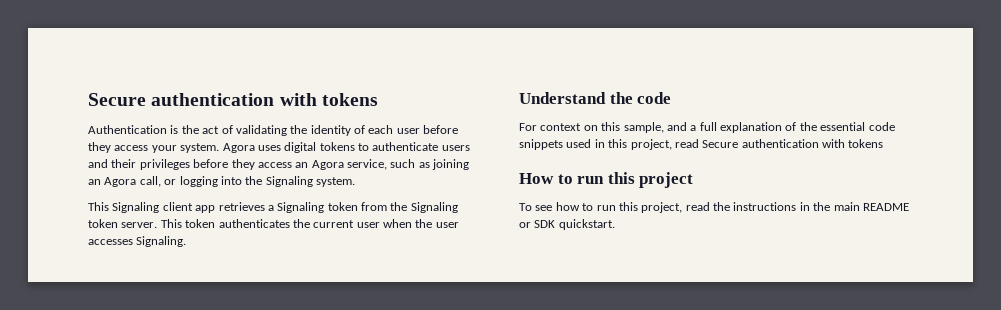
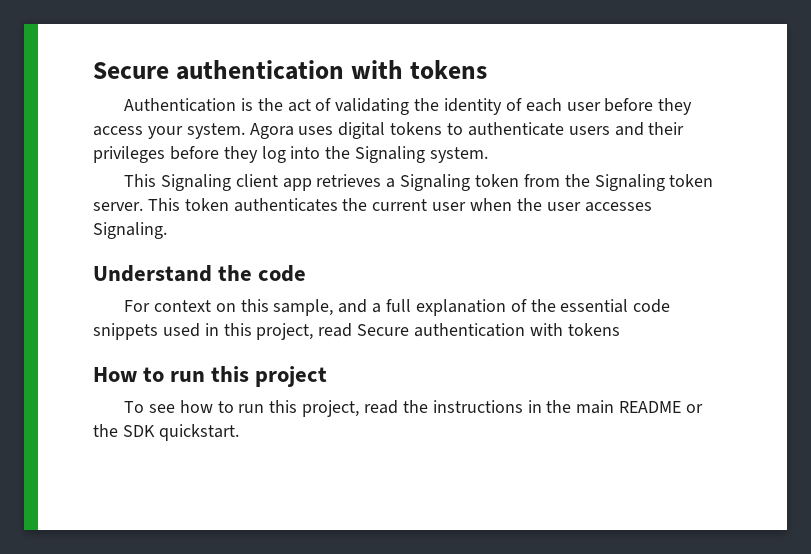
- Agora uses digital tokens to authenticate users and their privileges before they access an Agora service, such as joining an Agora call, or logging into the Signaling system.
+ Agora uses digital tokens to authenticate users and their privileges before they log into the Signaling system.
- To see how to run this project, read the instructions in the main README or SDK quickstart.
+ To see how to run this project, read the instructions in the main README or the SDK quickstart.

